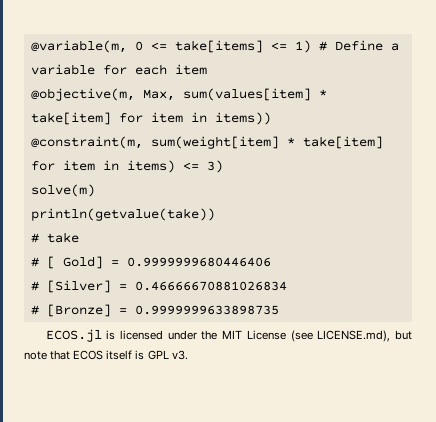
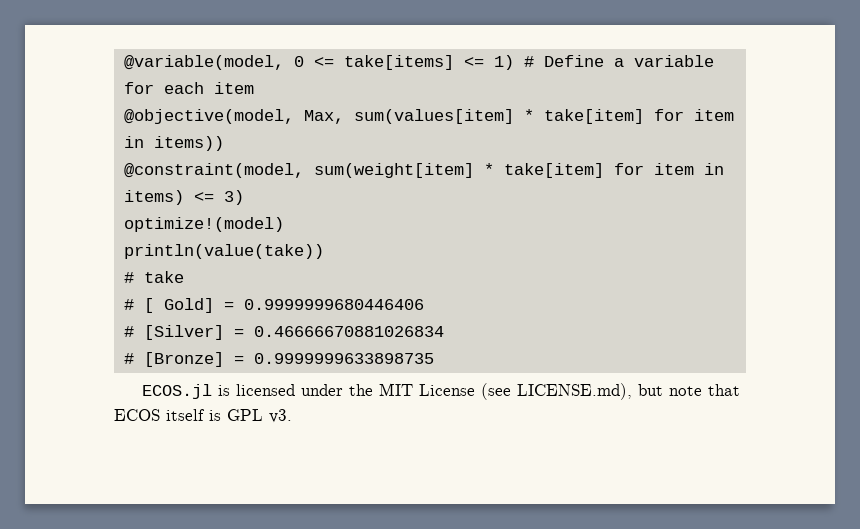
- @variable(m, 0 <= take[items] <= 1) # Define a variable for each item
+ @variable(model, 0 <= take[items] <= 1) # Define a variable for each item
- @objective(m, Max, sum(values[item] * take[item] for item in items))
+ @objective(model, Max, sum(values[item] * take[item] for item in items))
- @constraint(m, sum(weight[item] * take[item] for item in items) <= 3)
+ @constraint(model, sum(weight[item] * take[item] for item in items) <= 3)
- solve(m)
- println(getvalue(take))
+ optimize!(model)
+ println(value(take))

